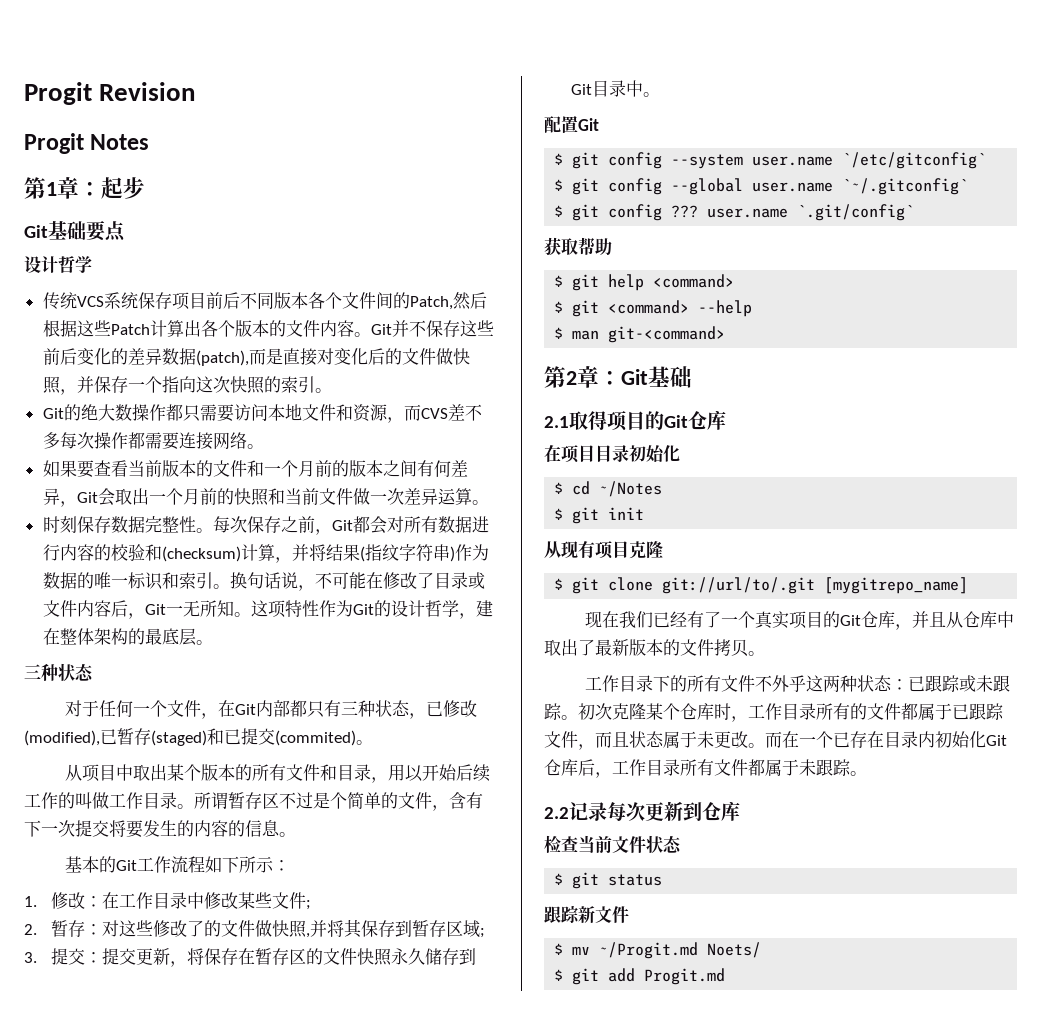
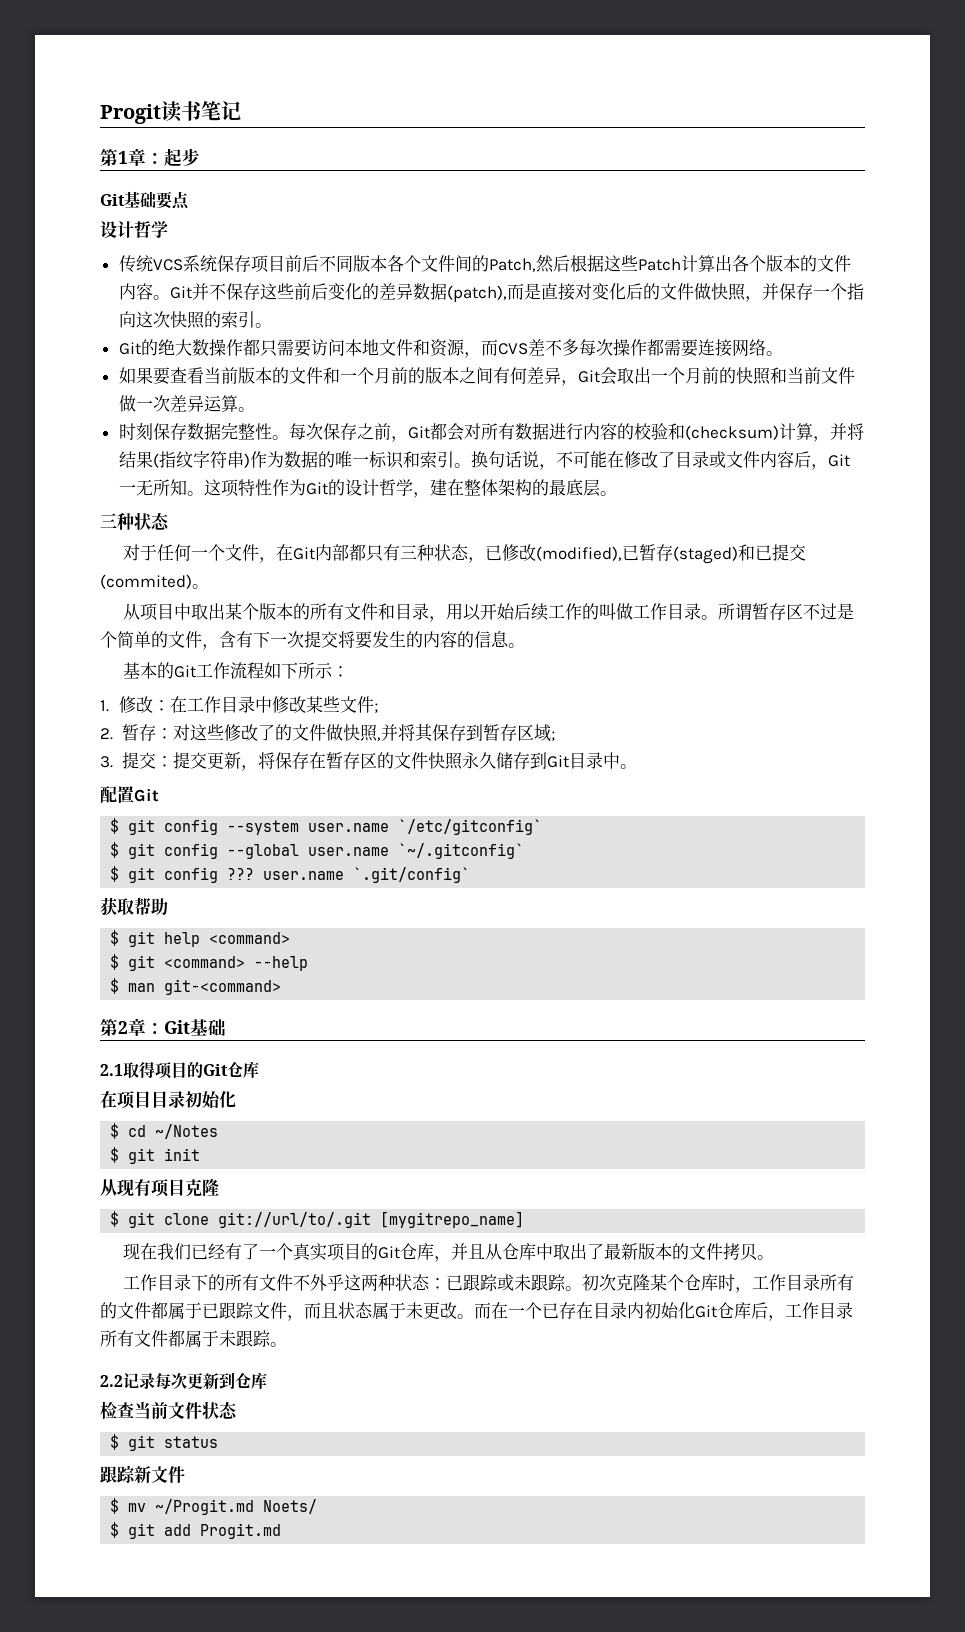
- Progit Revision
- Progit Notes
+ Progit读书笔记

